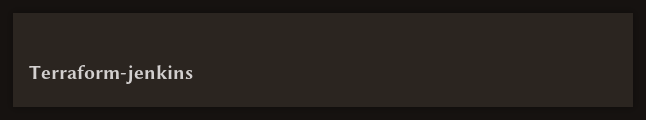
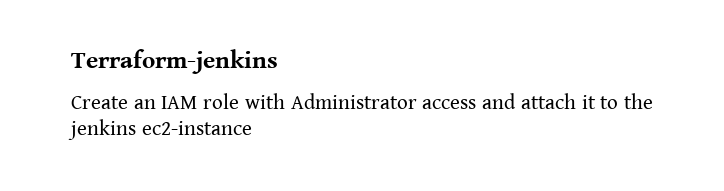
+ Create an IAM role with Administrator access and attach it to the jenkins ec2-instance

